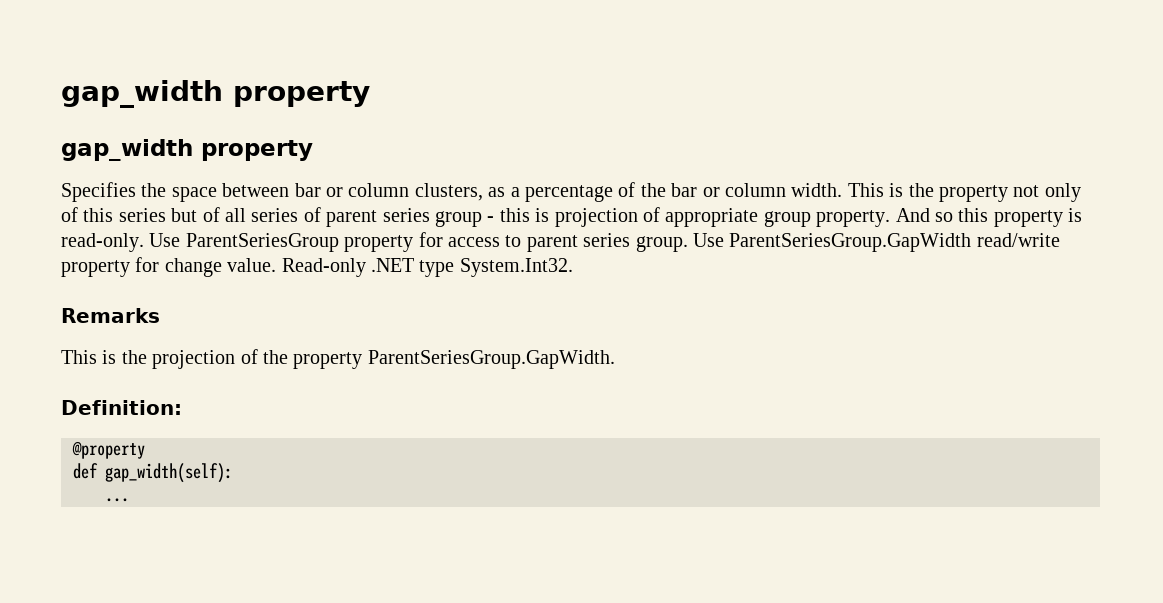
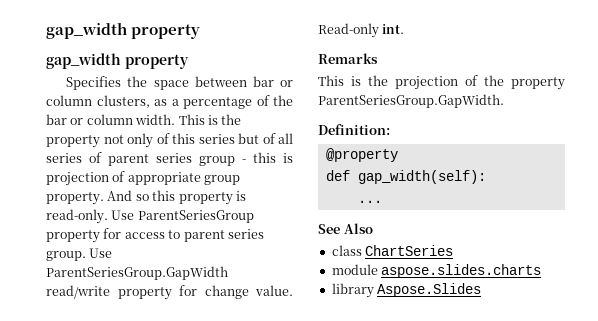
- Read-only .NET type System.Int32.
+ Read-only int.
+ See Also
+ class ChartSeries
+ module aspose.slides.charts
+ library Aspose.Slides

